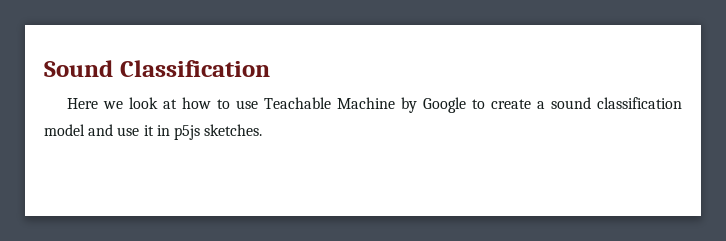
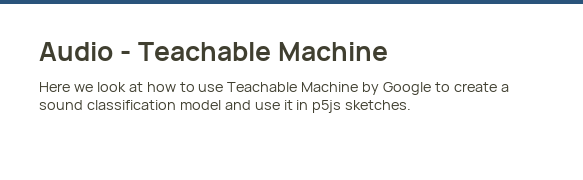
- Sound Classification
+ Audio - Teachable Machine

